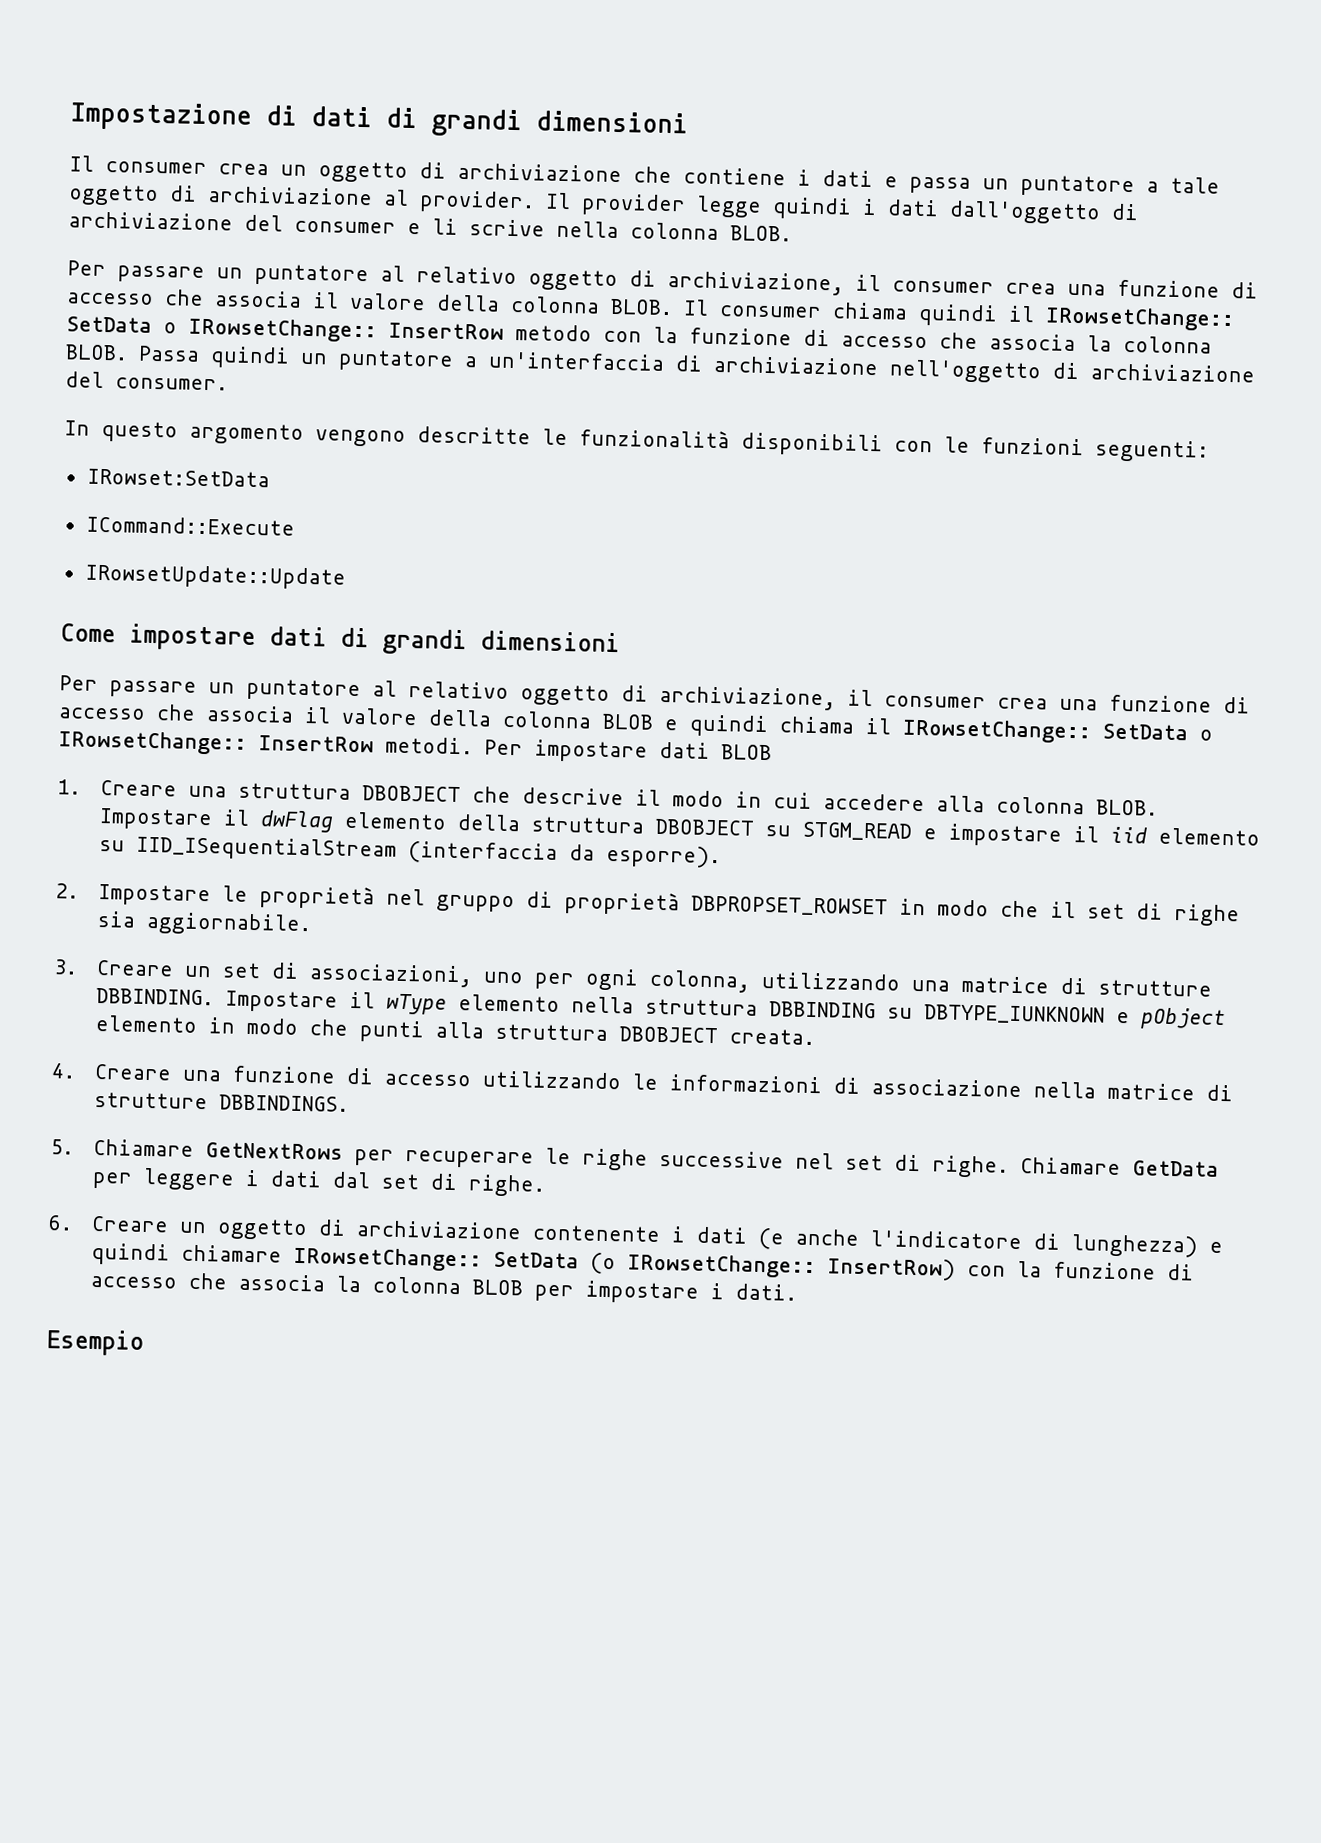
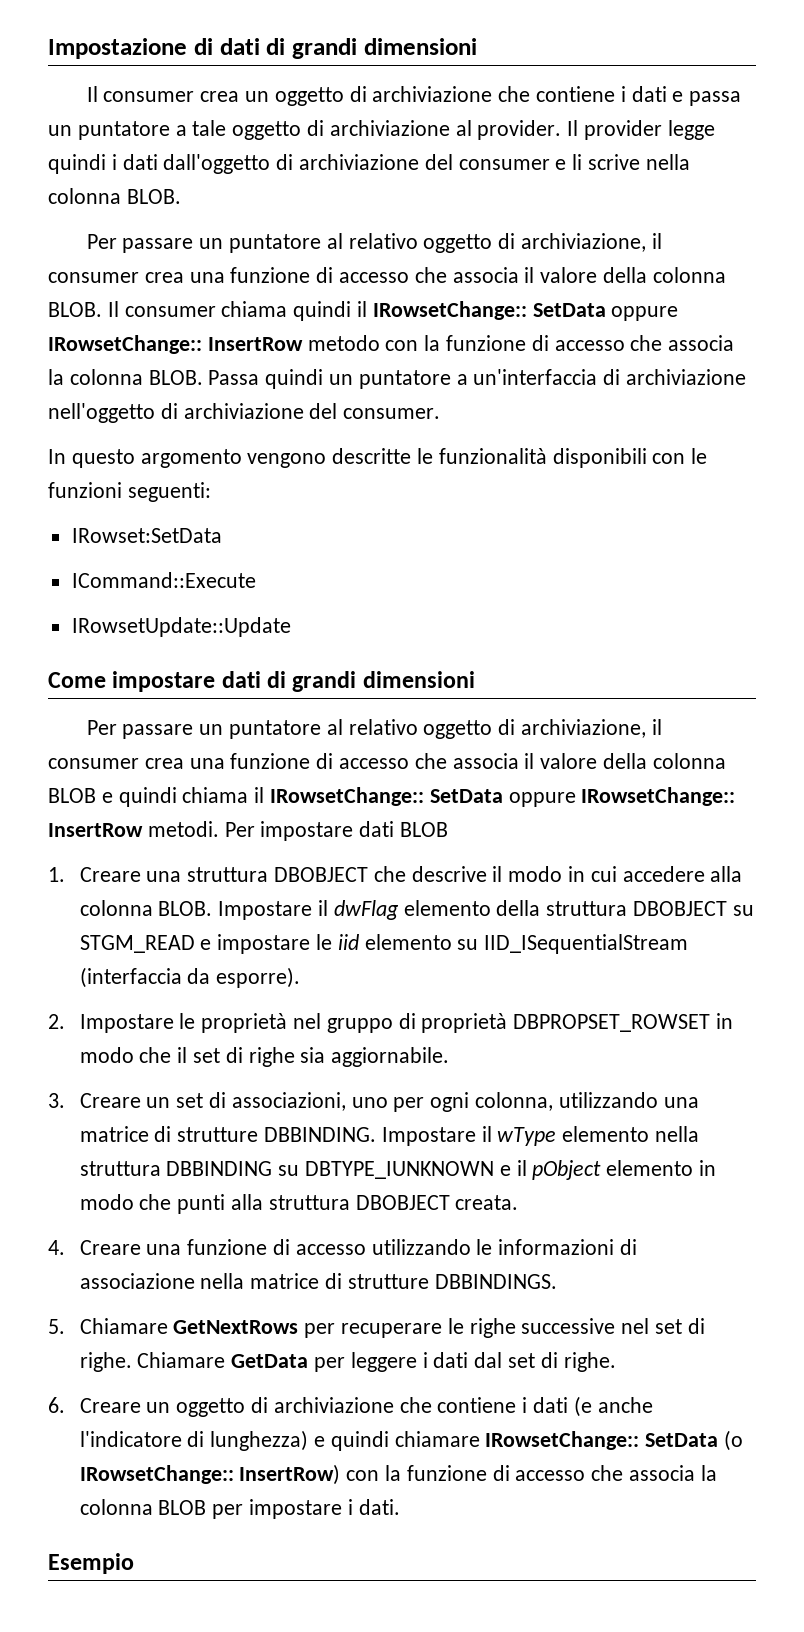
- Il consumer chiama quindi il IRowsetChange:: SetData o IRowsetChange:: InsertRow metodo con la funzione di accesso che associa la colonna BLOB.
+ Il consumer chiama quindi il IRowsetChange:: SetData oppure IRowsetChange:: InsertRow metodo con la funzione di accesso che associa la colonna BLOB.
- Per passare un puntatore al relativo oggetto di archiviazione, il consumer crea una funzione di accesso che associa il valore della colonna BLOB e quindi chiama il IRowsetChange:: SetData o IRowsetChange:: InsertRow metodi.
+ Per passare un puntatore al relativo oggetto di archiviazione, il consumer crea una funzione di accesso che associa il valore della colonna BLOB e quindi chiama il IRowsetChange:: SetData oppure IRowsetChange:: InsertRow metodi.
- Impostare il dwFlag elemento della struttura DBOBJECT su STGM_READ e impostare il iid elemento su IID_ISequentialStream (interfaccia da esporre).
+ Impostare il dwFlag elemento della struttura DBOBJECT su STGM_READ e impostare le iid elemento su IID_ISequentialStream (interfaccia da esporre).
- Impostare il wType elemento nella struttura DBBINDING su DBTYPE_IUNKNOWN e pObject elemento in modo che punti alla struttura DBOBJECT creata.
+ Impostare il wType elemento nella struttura DBBINDING su DBTYPE_IUNKNOWN e il pObject elemento in modo che punti alla struttura DBOBJECT creata.
- 6. Creare un oggetto di archiviazione contenente i dati (e anche l'indicatore di lunghezza) e quindi chiamare IRowsetChange:: SetData (o IRowsetChange:: InsertRow) con la funzione di accesso che associa la colonna BLOB per impostare i dati.
+ 6. Creare un oggetto di archiviazione che contiene i dati (e anche l'indicatore di lunghezza) e quindi chiamare IRowsetChange:: SetData (o IRowsetChange:: InsertRow) con la funzione di accesso che associa la colonna BLOB per impostare i dati.

